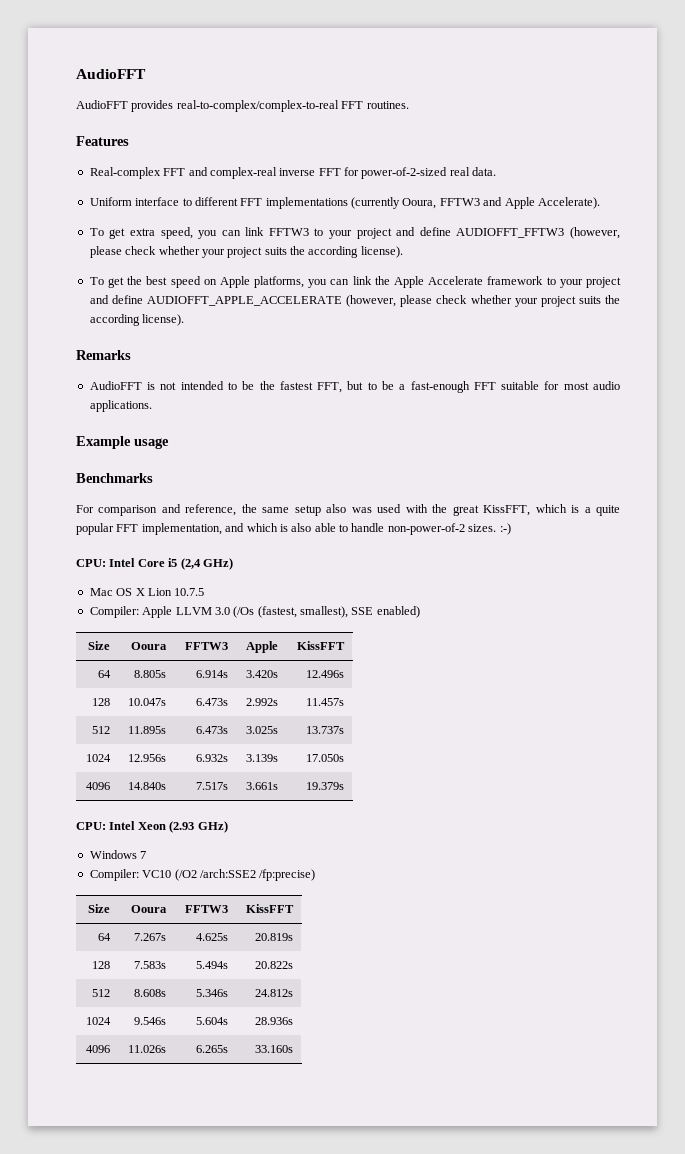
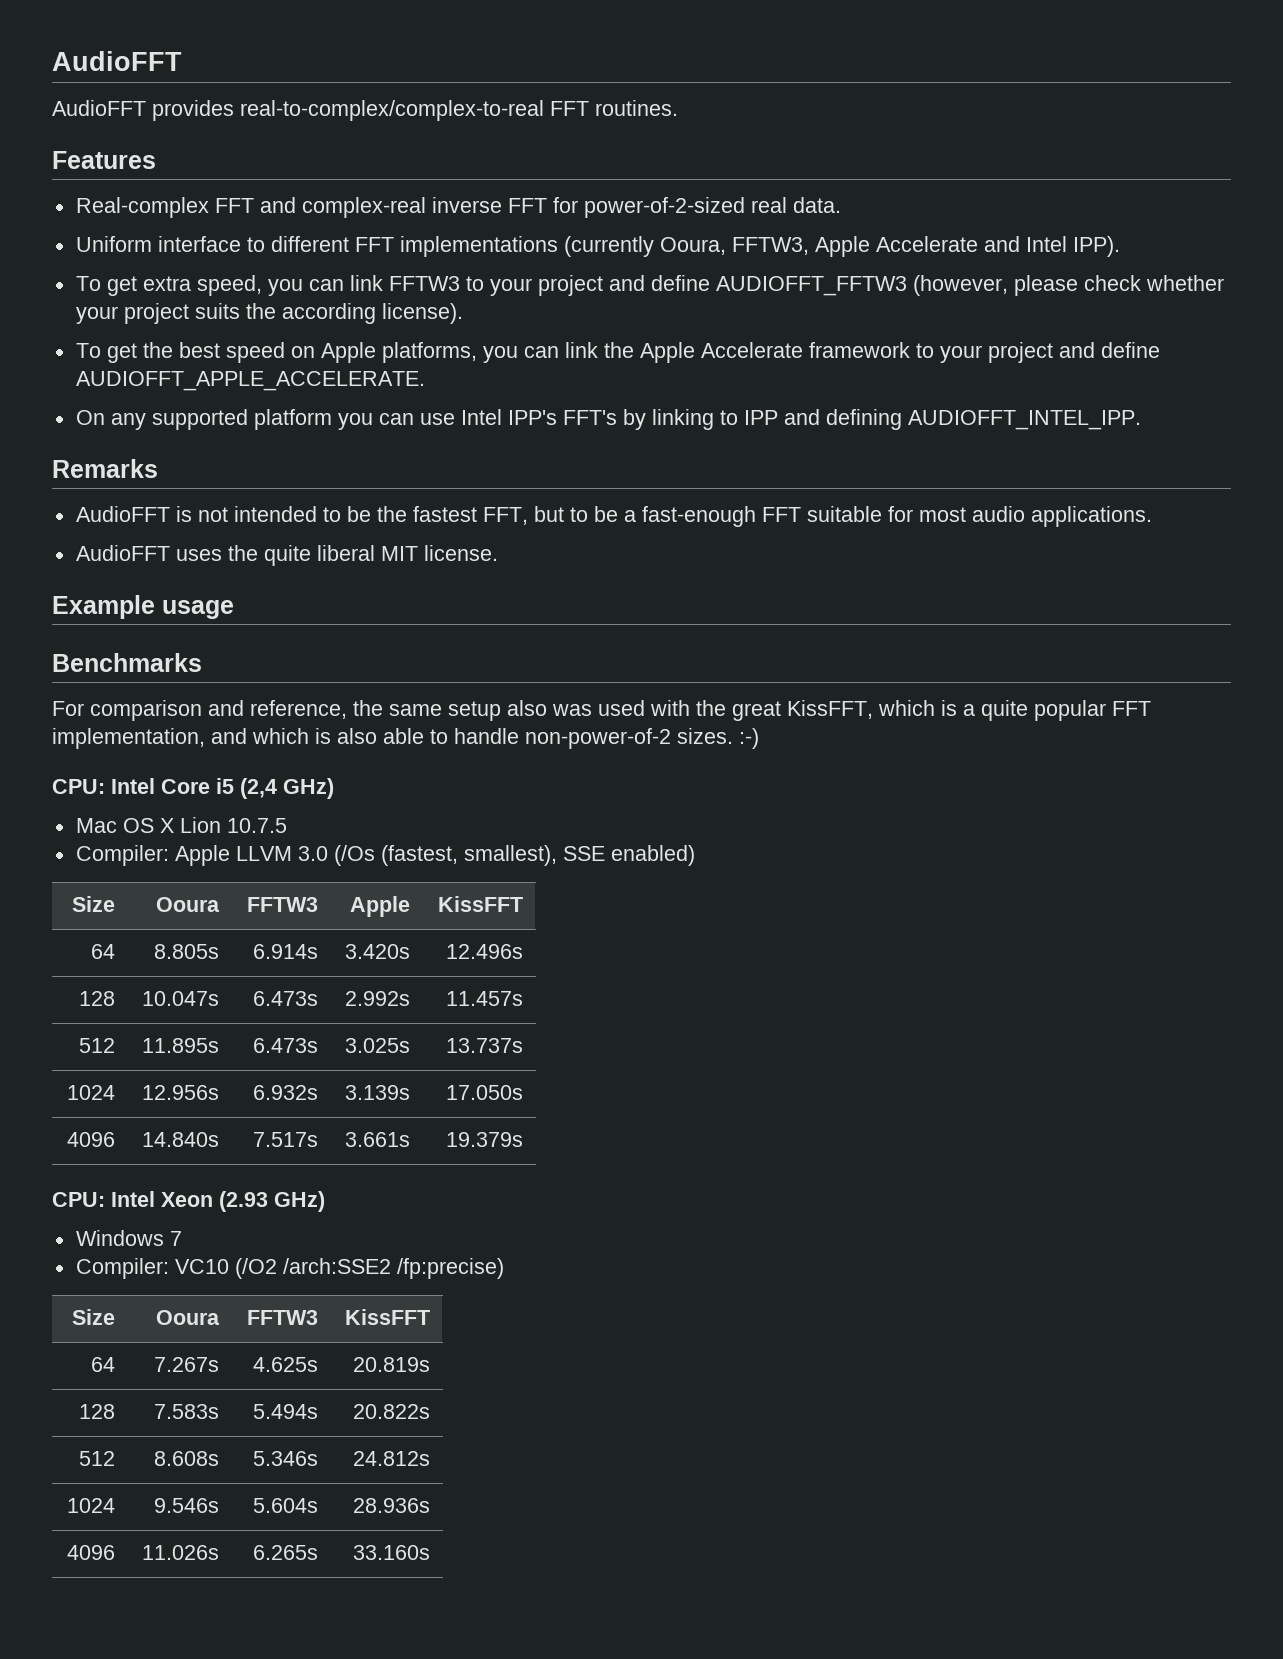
- Uniform interface to different FFT implementations (currently Ooura, FFTW3 and Apple Accelerate).
+ Uniform interface to different FFT implementations (currently Ooura, FFTW3, Apple Accelerate and Intel IPP).
- To get the best speed on Apple platforms, you can link the Apple Accelerate framework to your project and define AUDIOFFT_APPLE_ACCELERATE (however, please check whether your project suits the according license).
+ To get the best speed on Apple platforms, you can link the Apple Accelerate framework to your project and define AUDIOFFT_APPLE_ACCELERATE.
+ On any supported platform you can use Intel IPP's FFT's by linking to IPP and defining AUDIOFFT_INTEL_IPP.
+ AudioFFT uses the quite liberal MIT license.

